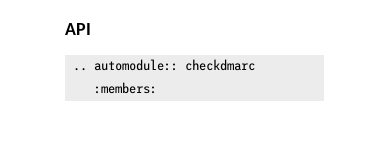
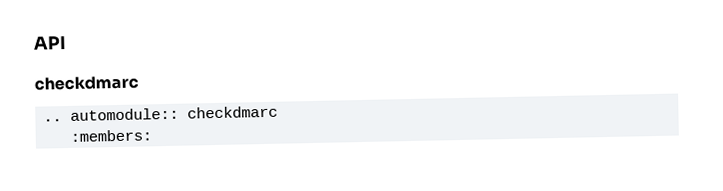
  API
+ checkdmarc

